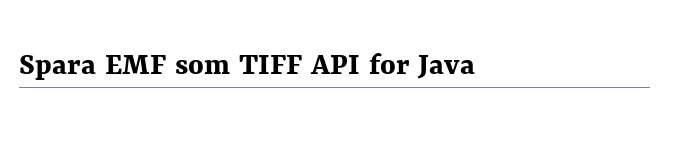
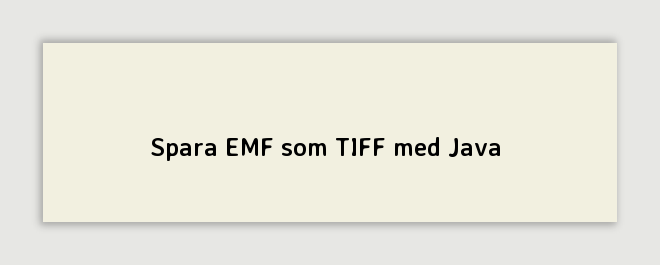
- Spara EMF som TIFF API for Java
+ Spara EMF som TIFF med Java

